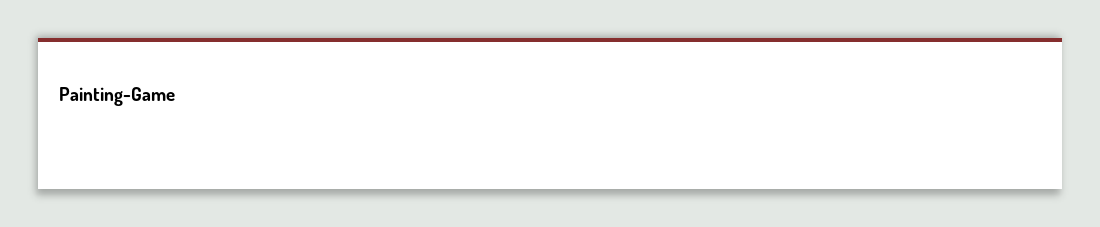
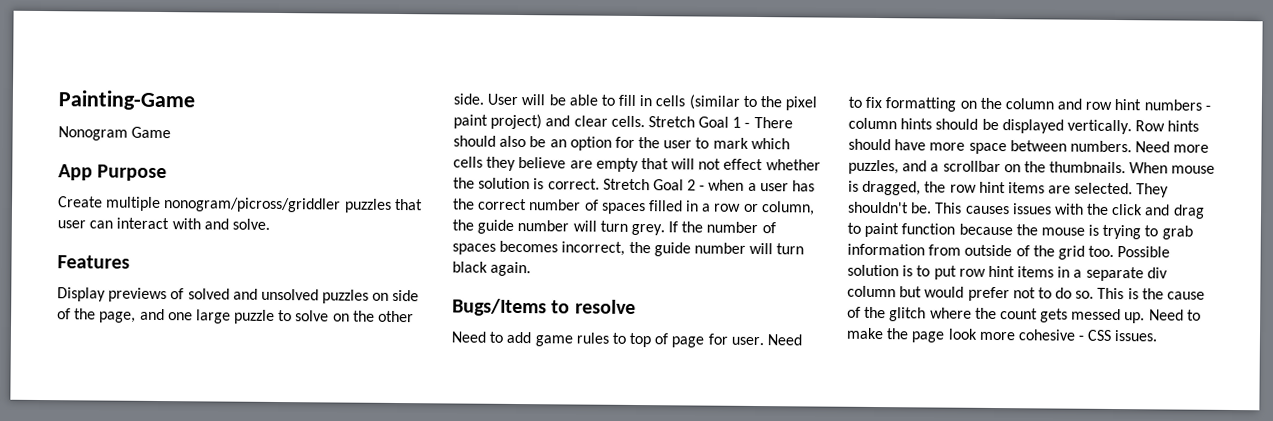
+ Nonogram Game
+ App Purpose
+ Create multiple nonogram/picross/griddler puzzles that user can interact with and solve.
+ Features
+ Display previews of solved and unsolved puzzles on side of the page, and one large puzzle to solve on the other side. User will be able to fill in cells (similar to the pixel paint project) and clear cells. Stretch Goal 1 - There should also be an option for the user to mark which cells they believe are empty that will not effect whether the solution is correct. Stretch Goal 2 - when a user has the correct number of spaces filled in a row or column, the guide number will turn grey. If the number of spaces becomes incorrect, the guide number will turn black again.
+ Bugs/Items to resolve
+ Need to add game rules to top of page for user. Need to fix formatting on the column and row hint numbers - column hints should be displayed vertically. Row hints should have more space between numbers. Need more puzzles, and a scrollbar on the thumbnails. When mouse is dragged, the row hint items are selected. They shouldn't be. This causes issues with the click and drag to paint function because the mouse is trying to grab information from outside of the grid too. Possible solution is to put row hint items in a separate div column but would prefer not to do so. This is the cause of the glitch where the count gets messed up. Need to make the page look more cohesive - CSS issues.

